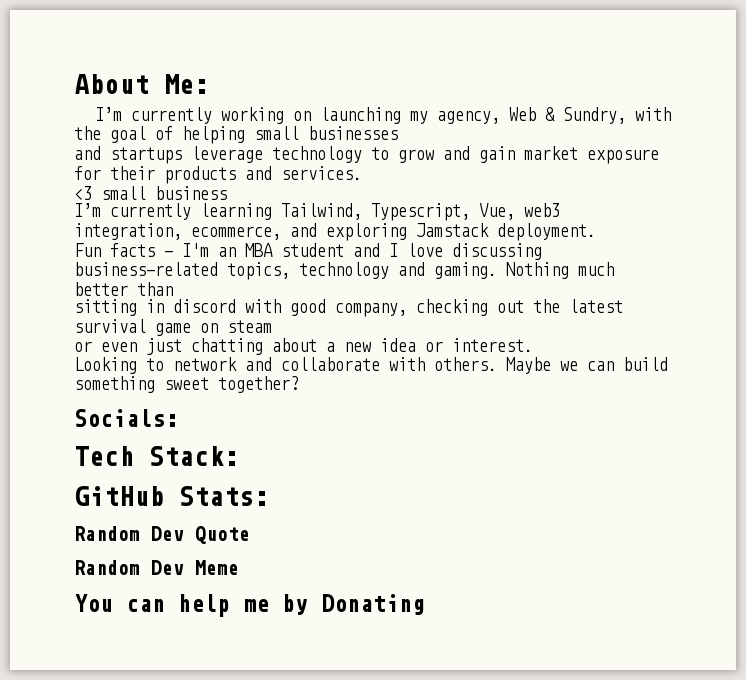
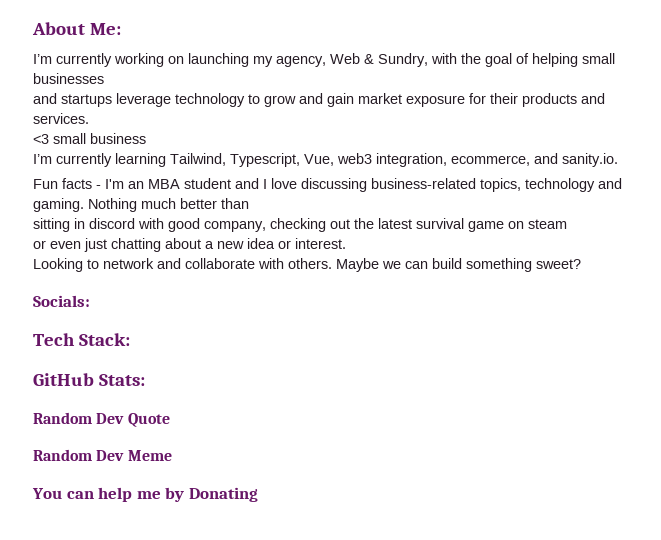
- I’m currently learning Tailwind, Typescript, Vue, web3 integration, ecommerce, and exploring Jamstack deployment.
+ I’m currently learning Tailwind, Typescript, Vue, web3 integration, ecommerce, and sanity.io.
- Maybe we can build something sweet together?
+ Maybe we can build something sweet?

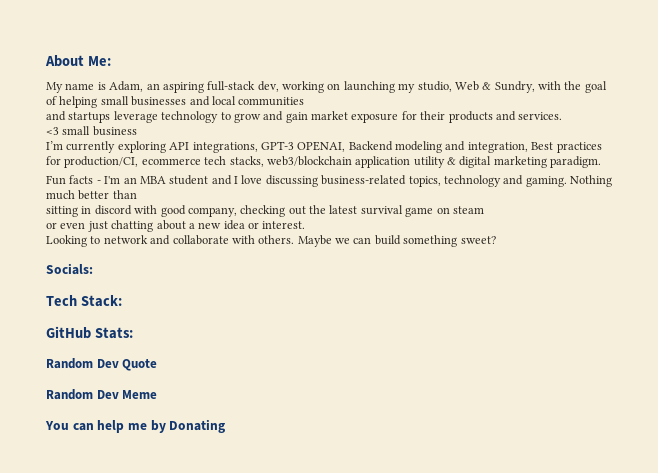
- I’m currently working on launching my agency, Web & Sundry, with the goal of helping small businesses
+ My name is Adam, an aspiring full-stack dev, working on launching my studio, Web & Sundry, with the goal of helping small businesses and local communities
- I’m currently learning Tailwind, Typescript, Vue, web3 integration, ecommerce, and sanity.io.
+ I’m currently exploring API integrations, GPT-3 OPENAI, Backend modeling and integration, Best practices for production/CI, ecommerce tech stacks, web3/blockchain application utility & digital marketing paradigm.

